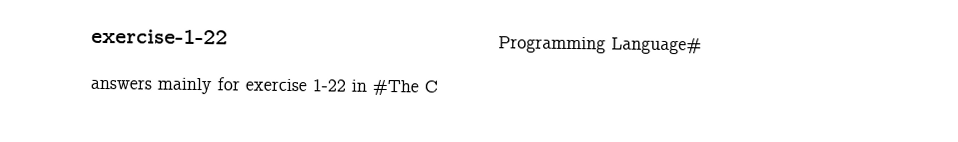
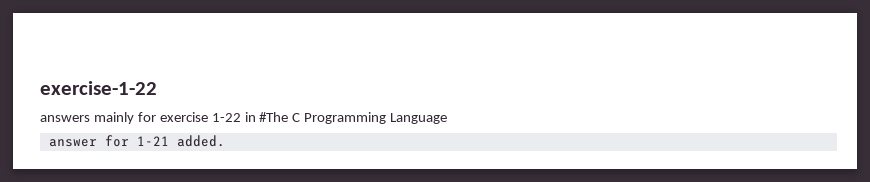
- answers mainly for exercise 1-22 in #The C Programming Language#
+ answers mainly for exercise 1-22 in #The C Programming Language
+ answer for 1-21 added.

